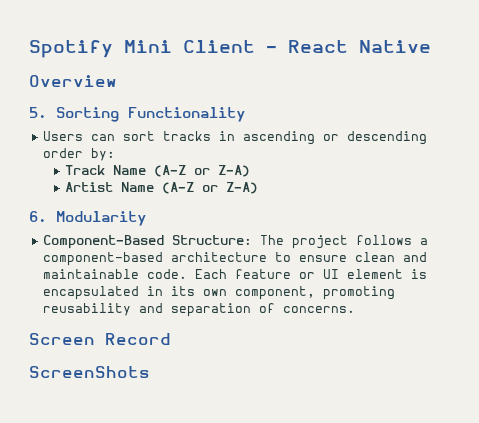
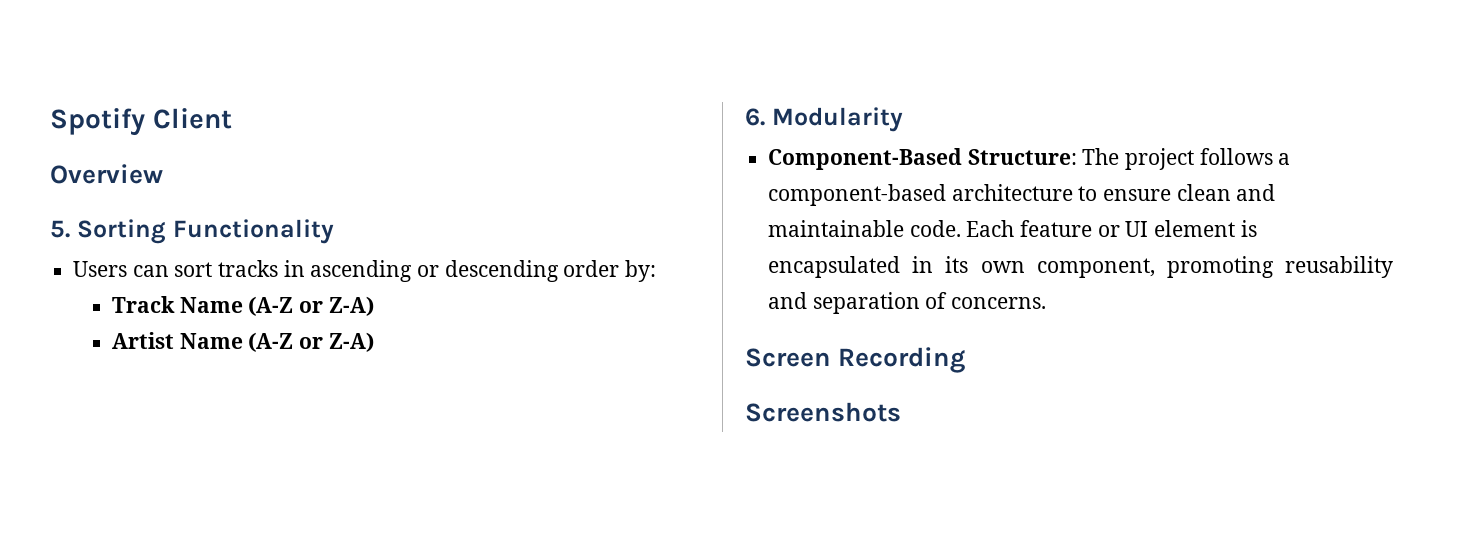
- Spotify Mini Client - React Native
+ Spotify Client
- Screen Record
- ScreenShots
+ Screen Recording
+ Screenshots

